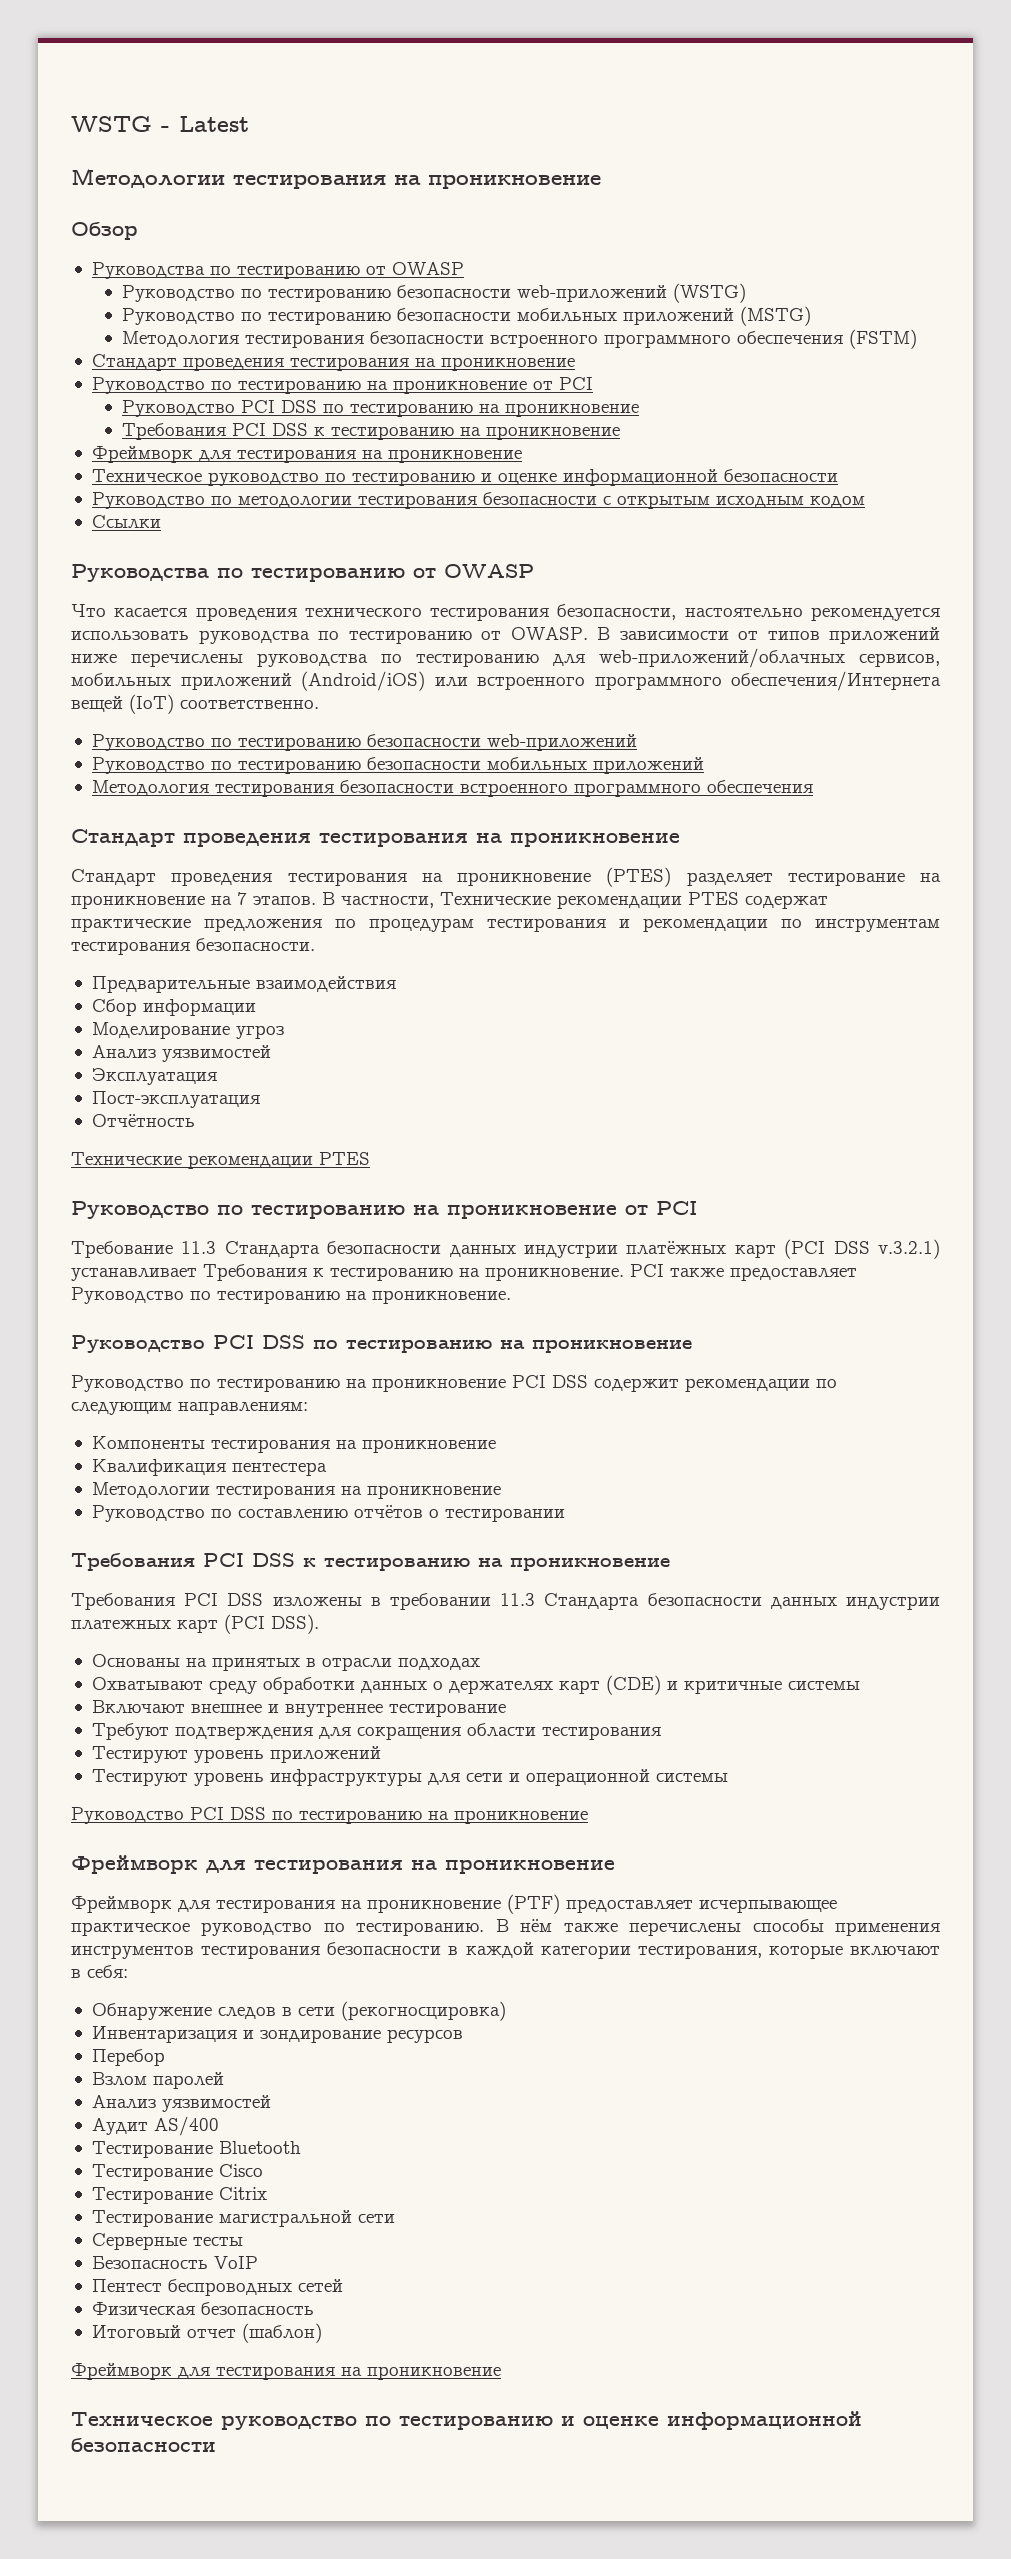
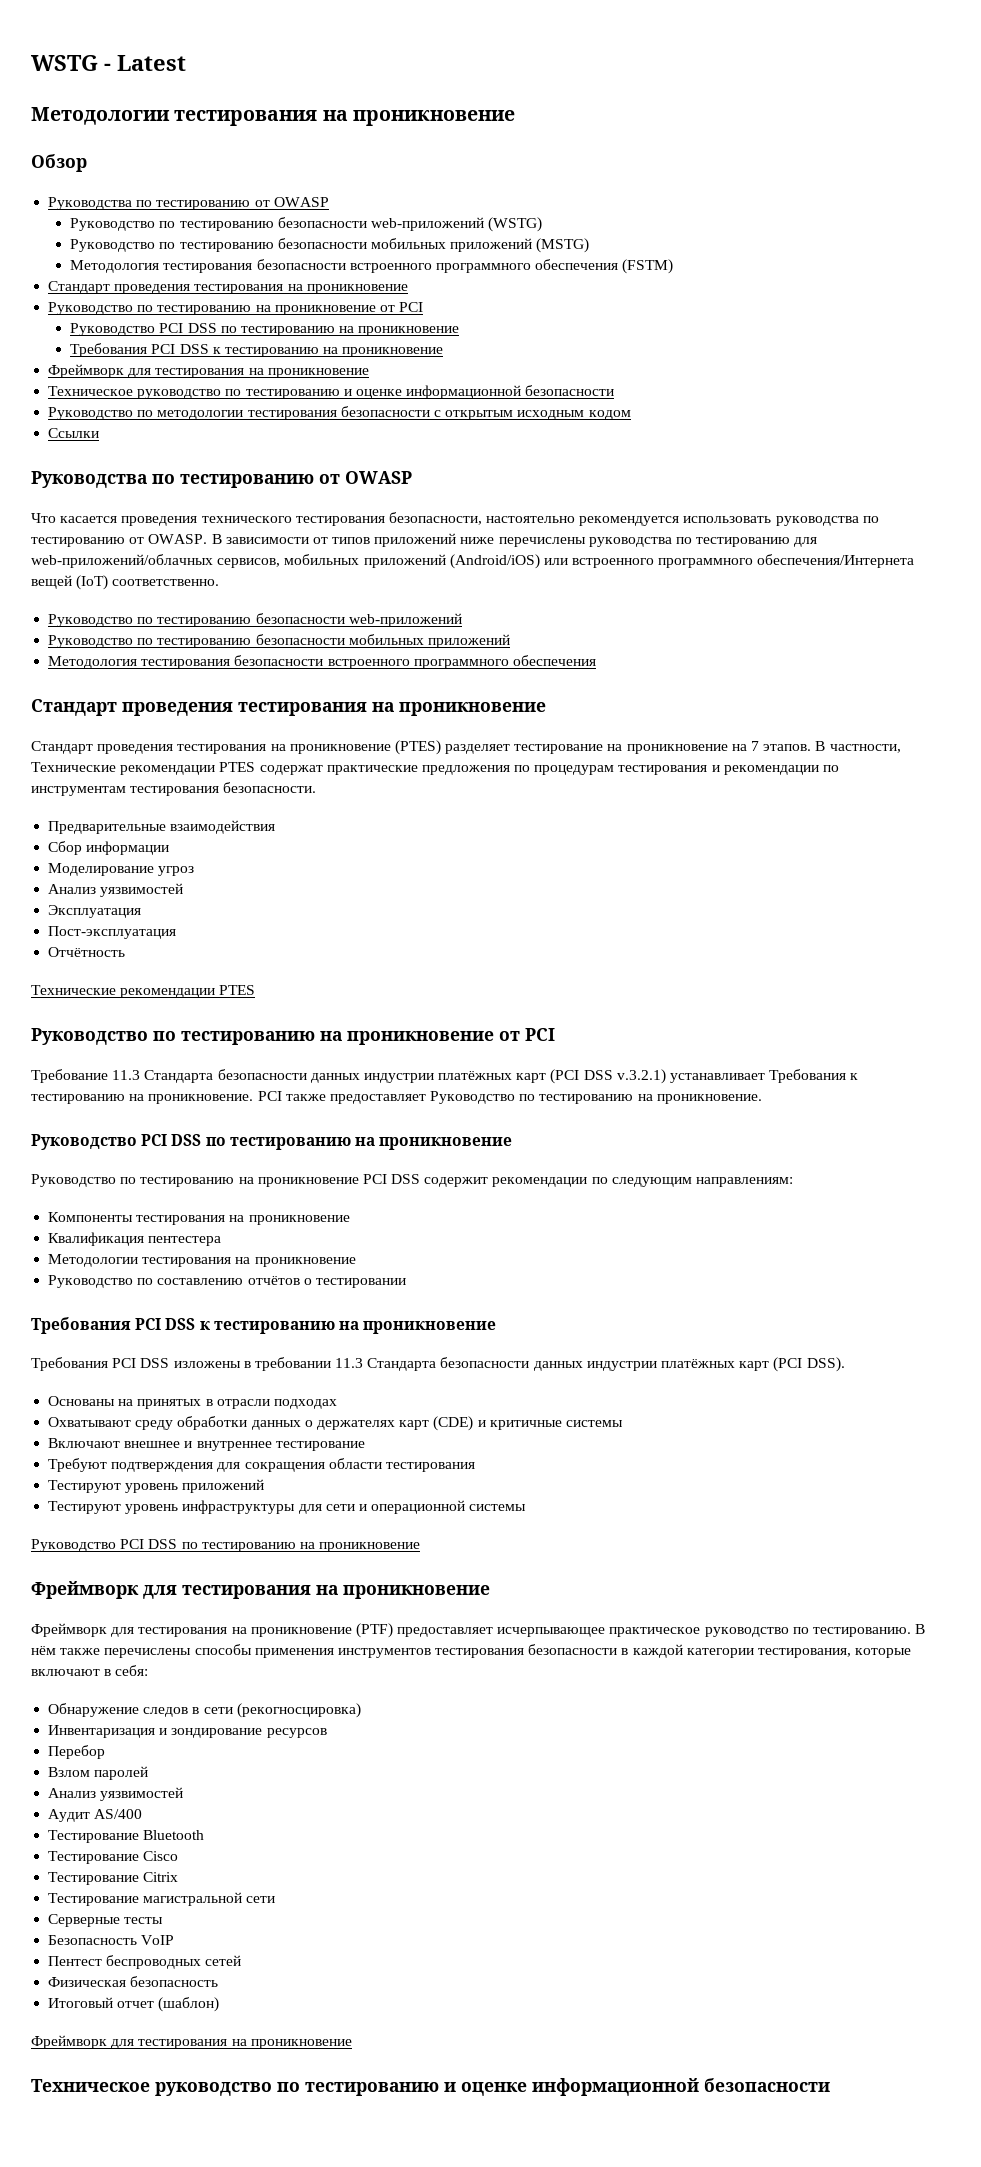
- Требования PCI DSS изложены в требовании 11.3 Стандарта безопасности данных индустрии платежных карт (PCI DSS).
+ Требования PCI DSS изложены в требовании 11.3 Стандарта безопасности данных индустрии платёжных карт (PCI DSS).

